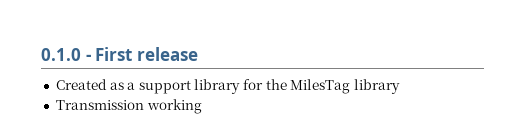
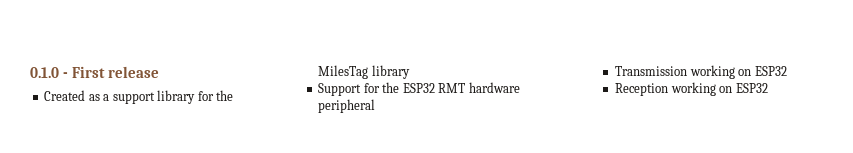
- Transmission working
+ Support for the ESP32 RMT hardware peripheral
+ Transmission working on ESP32
+ Reception working on ESP32

